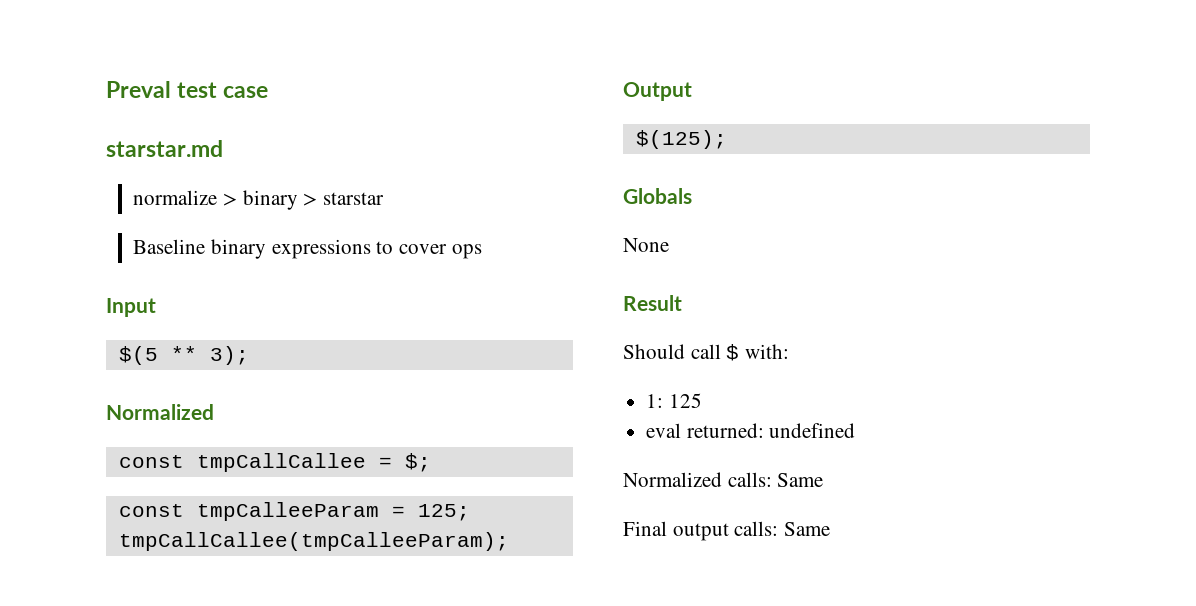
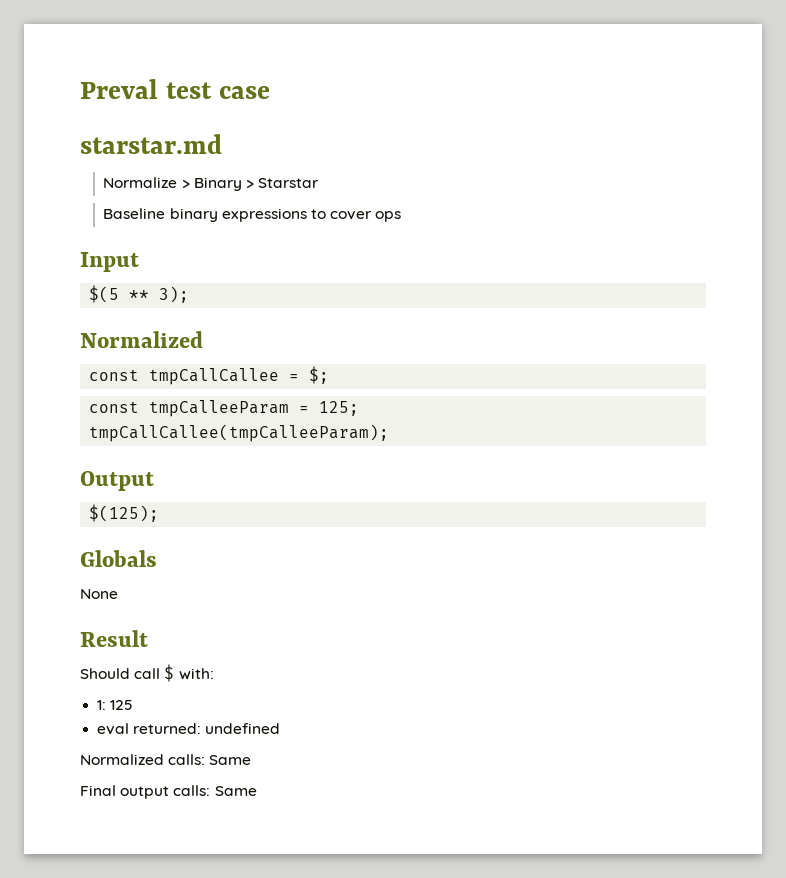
- normalize > binary > starstar
+ Normalize > Binary > Starstar

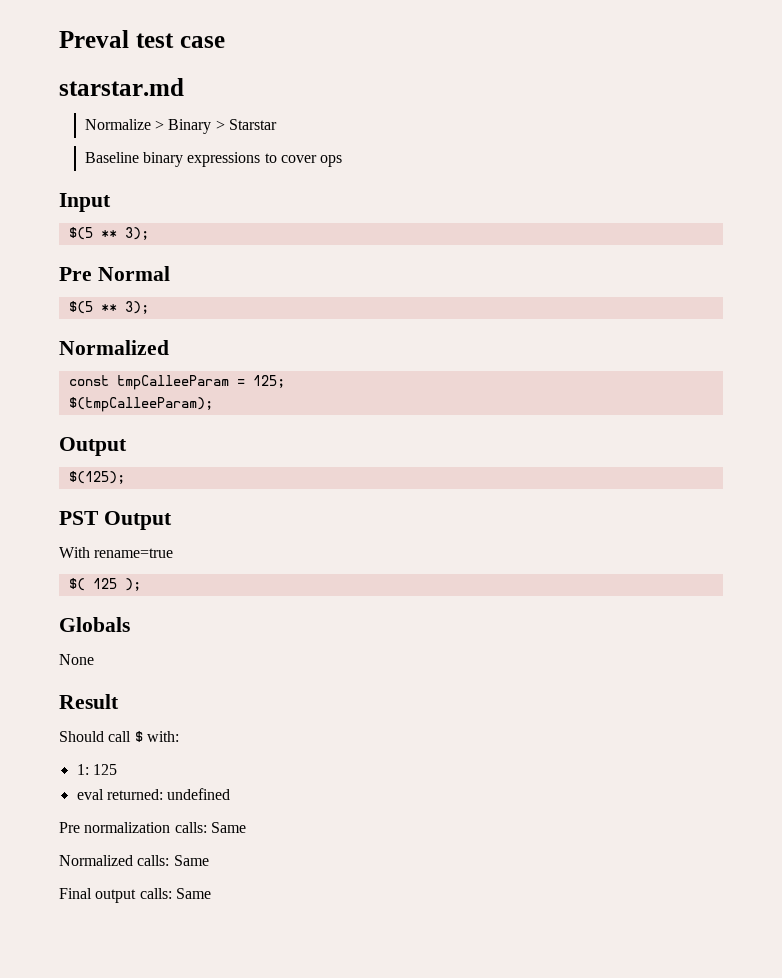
  Input
  $(5 ** 3);
+ Pre Normal
+ $(5 ** 3);
  Normalized
- const tmpCallCallee = $;
- tmpCallCallee(tmpCalleeParam);
+ $(tmpCalleeParam);
+ PST Output
+ With rename=true
+ $( 125 );
+ Pre normalization calls: Same

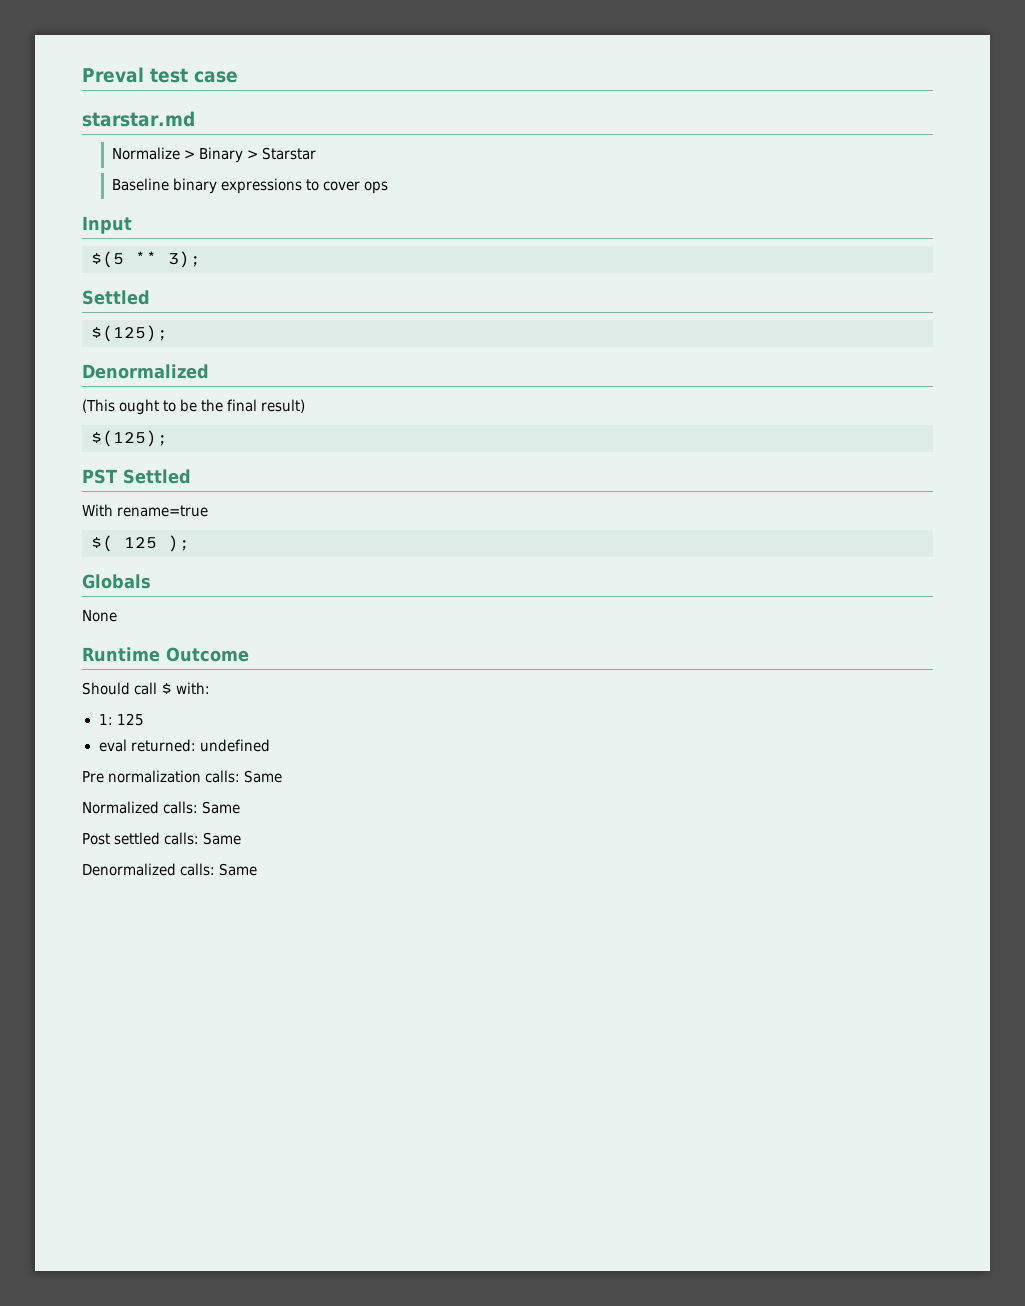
  Input
  $(5 ** 3);
- Pre Normal
- $(5 ** 3);
- Normalized
- const tmpCalleeParam = 125;
- $(tmpCalleeParam);
- Output
+ Settled
+ $(125);
+ Denormalized
+ (This ought to be the final result)
- PST Output
+ PST Settled
- Result
+ Runtime Outcome
- Final output calls: Same
+ Post settled calls: Same
+ Denormalized calls: Same

